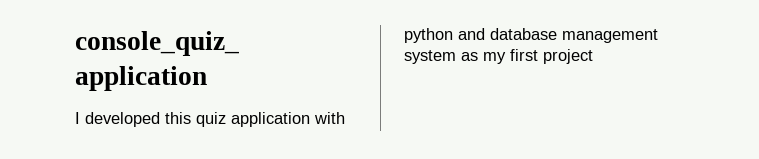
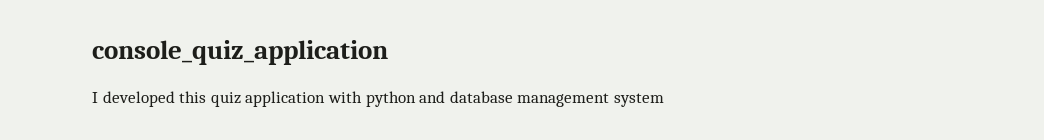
- I developed this quiz application with python and database management system as my first project
+ I developed this quiz application with python and database management system

